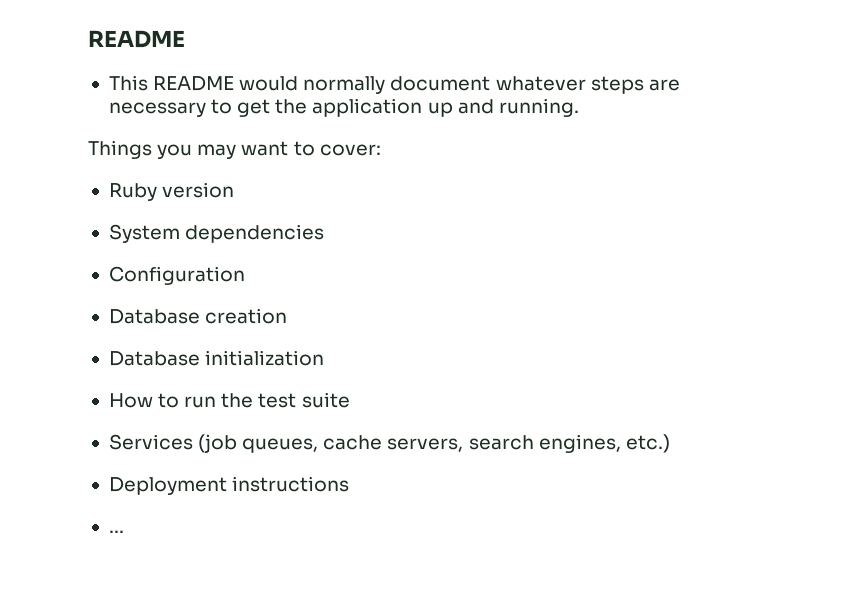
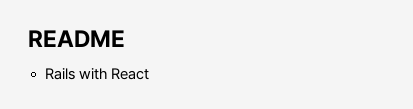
- This README would normally document whatever steps are necessary to get the application up and running.
- Things you may want to cover:
- Ruby version
- System dependencies
- Configuration
- Database creation
- Database initialization
- How to run the test suite
- Services (job queues, cache servers, search engines, etc.)
- Deployment instructions
- ...
+ Rails with React

